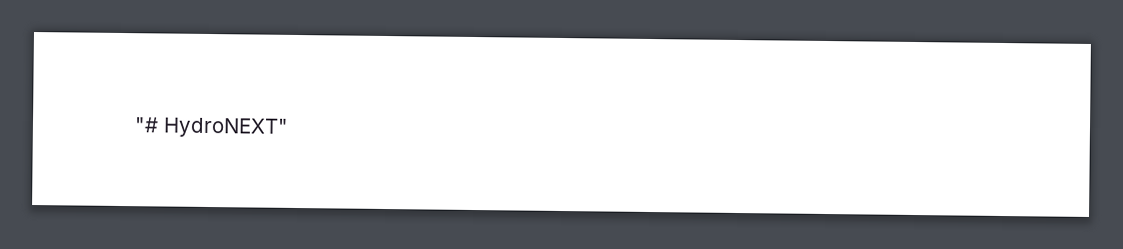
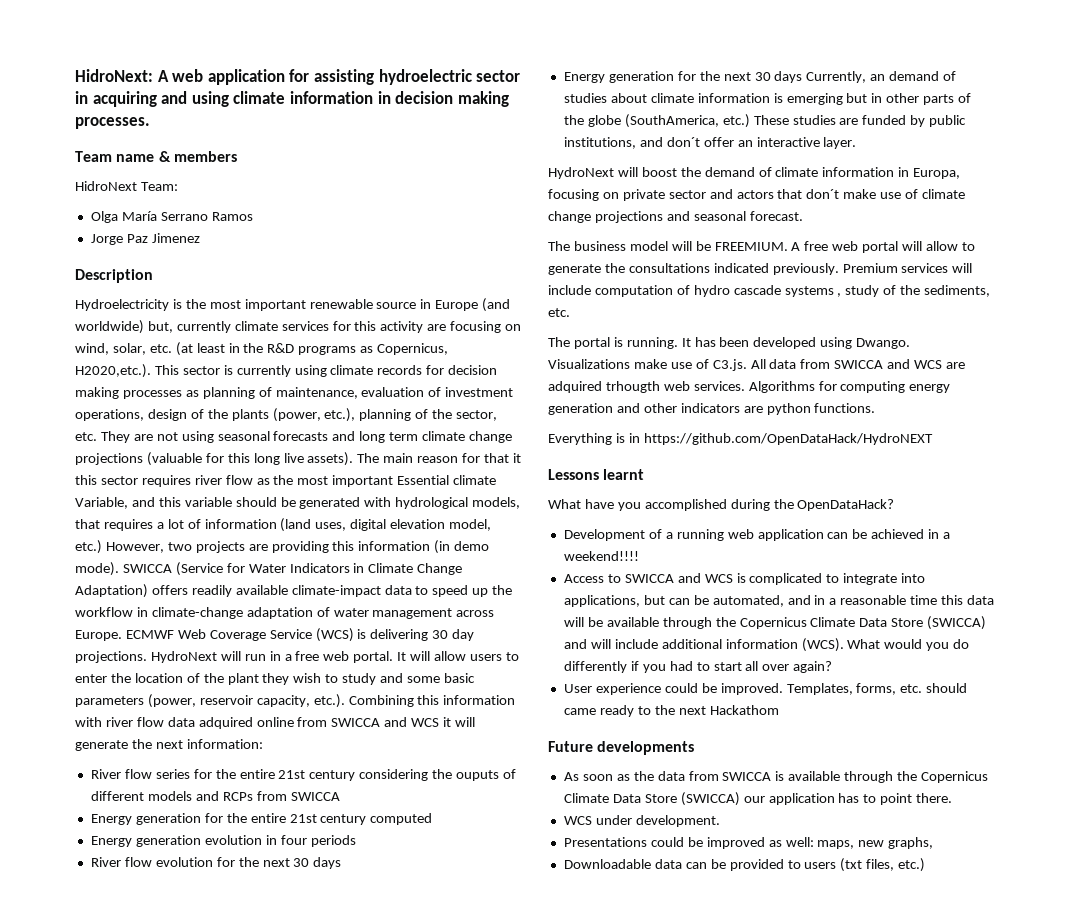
- "# HydroNEXT"
+ HidroNext: A web application for assisting hydroelectric sector in acquiring and using climate information in decision making processes.
+ Team name & members
+ HidroNext Team:
+ Olga María Serrano Ramos
+ Jorge Paz Jimenez
+ Description
+ Hydroelectricity is the most important renewable source in Europe (and worldwide) but, currently climate services for this activity are focusing on wind, solar, etc. (at least in the R&D programs as Copernicus, H2020,etc.). This sector is currently using climate records for decision making processes as planning of maintenance, evaluation of investment operations, design of the plants (power, etc.), planning of the sector, etc. They are not using seasonal forecasts and long term climate change projections (valuable for this long live assets). The main reason for that it this sector requires river flow as the most important Essential climate Variable, and this variable should be generated with hydrological models, that requires a lot of information (land uses, digital elevation model, etc.) However, two projects are providing this information (in demo mode). SWICCA (Service for Water Indicators in Climate Change Adaptation) offers readily available climate-impact data to speed up the workflow in climate-change adaptation of water management across Europe. ECMWF Web Coverage Service (WCS) is delivering 30 day projections. HydroNext will run in a free web portal. It will allow users to enter the location of the plant they wish to study and some basic parameters (power, reservoir capacity, etc.). Combining this information with river flow data adquired online from SWICCA and WCS it will generate the next information:
+ River flow series for the entire 21st century considering the ouputs of different models and RCPs from SWICCA
+ Energy generation for the entire 21st century computed
+ Energy generation evolution in four periods
+ River flow evolution for the next 30 days
+ Energy generation for the next 30 days Currently, an demand of studies about climate information is emerging but in other parts of the globe (SouthAmerica, etc.) These studies are funded by public institutions, and don´t offer an interactive layer.
+ HydroNext will boost the demand of climate information in Europa, focusing on private sector and actors that don´t make use of climate change projections and seasonal forecast.
+ The business model will be FREEMIUM. A free web portal will allow to generate the consultations indicated previously. Premium services will include computation of hydro cascade systems , study of the sediments, etc.
+ The portal is running. It has been developed using Dwango. Visualizations make use of C3.js. All data from SWICCA and WCS are adquired trhougth web services. Algorithms for computing energy generation and other indicators are python functions.
+ Everything is in https://github.com/OpenDataHack/HydroNEXT
+ Lessons learnt
+ What have you accomplished during the OpenDataHack?
+ Development of a running web application can be achieved in a weekend!!!!
+ Access to SWICCA and WCS is complicated to integrate into applications, but can be automated, and in a reasonable time this data will be available through the Copernicus Climate Data Store (SWICCA) and will include additional information (WCS). What would you do differently if you had to start all over again?
+ User experience could be improved. Templates, forms, etc. should came ready to the next Hackathom
+ Future developments
+ As soon as the data from SWICCA is available through the Copernicus Climate Data Store (SWICCA) our application has to point there.
+ WCS under development.
+ Presentations could be improved as well: maps, new graphs,
+ Downloadable data can be provided to users (txt files, etc.)

